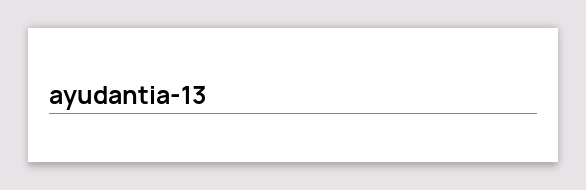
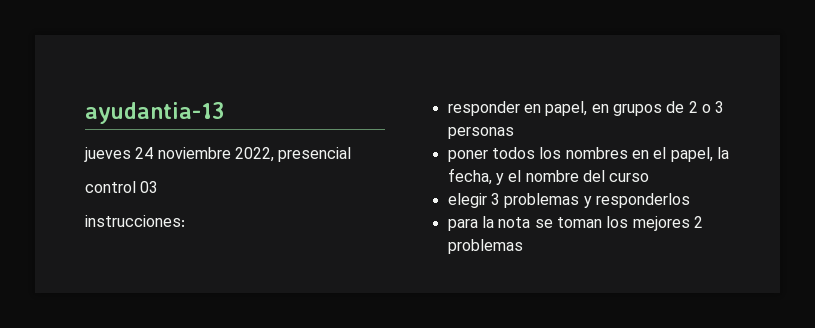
+ jueves 24 noviembre 2022, presencial
+ control 03
+ instrucciones:
+ responder en papel, en grupos de 2 o 3 personas
+ poner todos los nombres en el papel, la fecha, y el nombre del curso
+ elegir 3 problemas y responderlos
+ para la nota se toman los mejores 2 problemas

